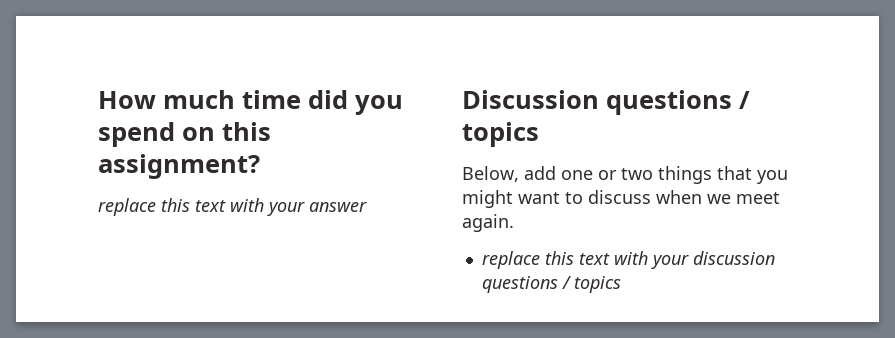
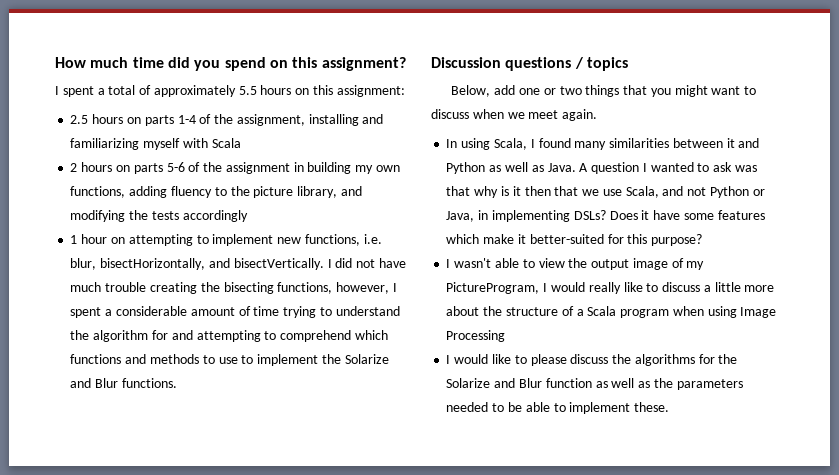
- replace this text with your answer
+ I spent a total of approximately 5.5 hours on this assignment:
+ 2.5 hours on parts 1-4 of the assignment, installing and familiarizing myself with Scala
+ 2 hours on parts 5-6 of the assignment in building my own functions, adding fluency to the picture library, and modifying the tests accordingly
+ 1 hour on attempting to implement new functions, i.e. blur, bisectHorizontally, and bisectVertically. I did not have much trouble creating the bisecting functions, however, I spent a considerable amount of time trying to understand the algorithm for and attempting to comprehend which functions and methods to use to implement the Solarize and Blur functions.
- replace this text with your discussion questions / topics
+ In using Scala, I found many similarities between it and Python as well as Java. A question I wanted to ask was that why is it then that we use Scala, and not Python or Java, in implementing DSLs? Does it have some features which make it better-suited for this purpose?
+ I wasn't able to view the output image of my PictureProgram, I would really like to discuss a little more about the structure of a Scala program when using Image Processing
+ I would like to please discuss the algorithms for the Solarize and Blur function as well as the parameters needed to be able to implement these.

